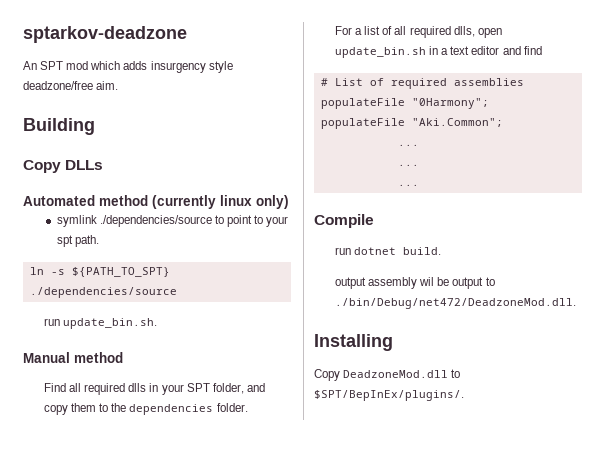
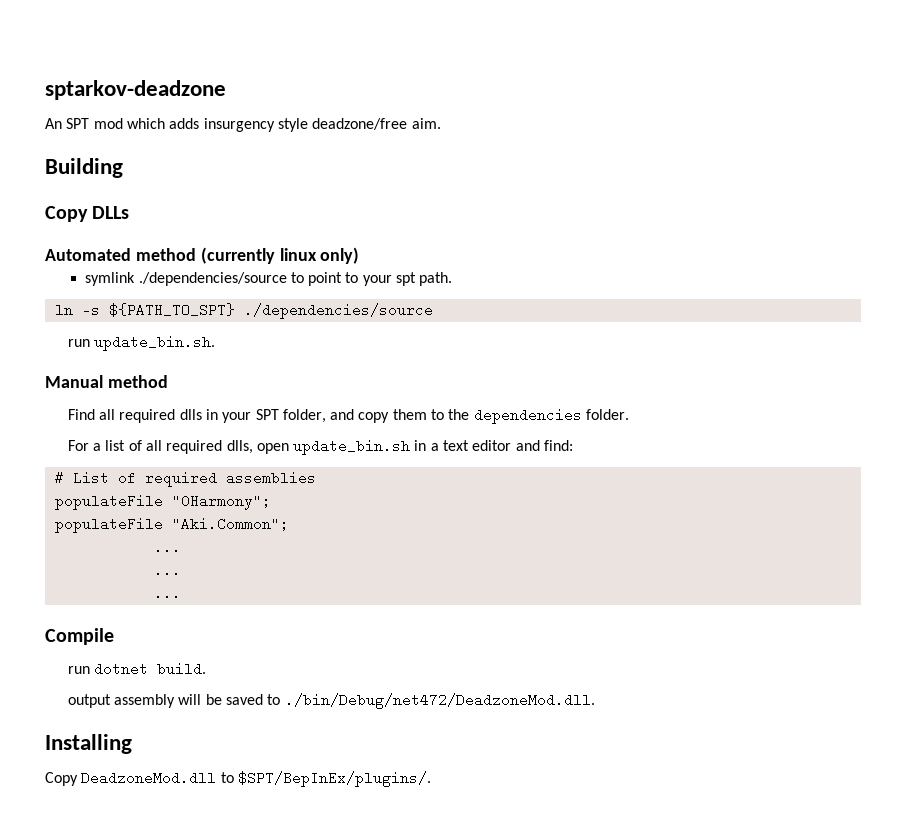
- For a list of all required dlls, open update_bin.sh in a text editor and find
+ For a list of all required dlls, open update_bin.sh in a text editor and find:
- output assembly wil be output to ./bin/Debug/net472/DeadzoneMod.dll.
+ output assembly will be saved to ./bin/Debug/net472/DeadzoneMod.dll.

